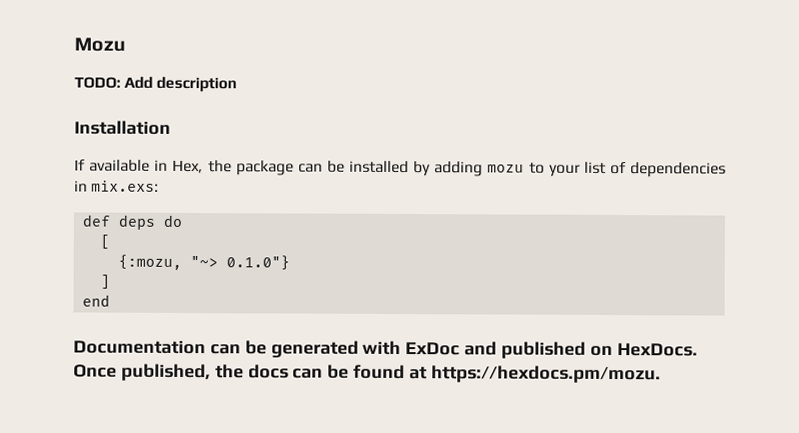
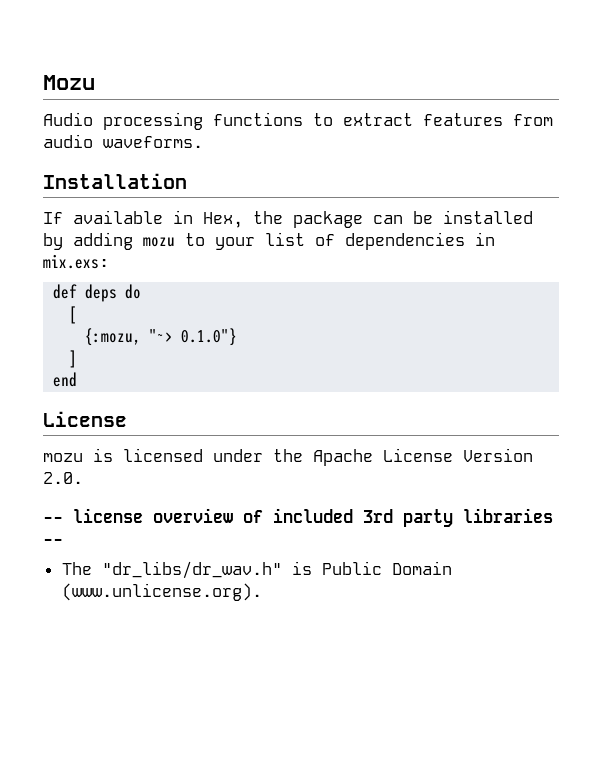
- TODO: Add description
+ Audio processing functions to extract features from audio waveforms.
  end
- Documentation can be generated with ExDoc and published on HexDocs. Once published, the docs can be found at https://hexdocs.pm/mozu.
+ License
+ mozu is licensed under the Apache License Version 2.0.
+ -- license overview of included 3rd party libraries --
+ The "dr_libs/dr_wav.h" is Public Domain (www.unlicense.org).

